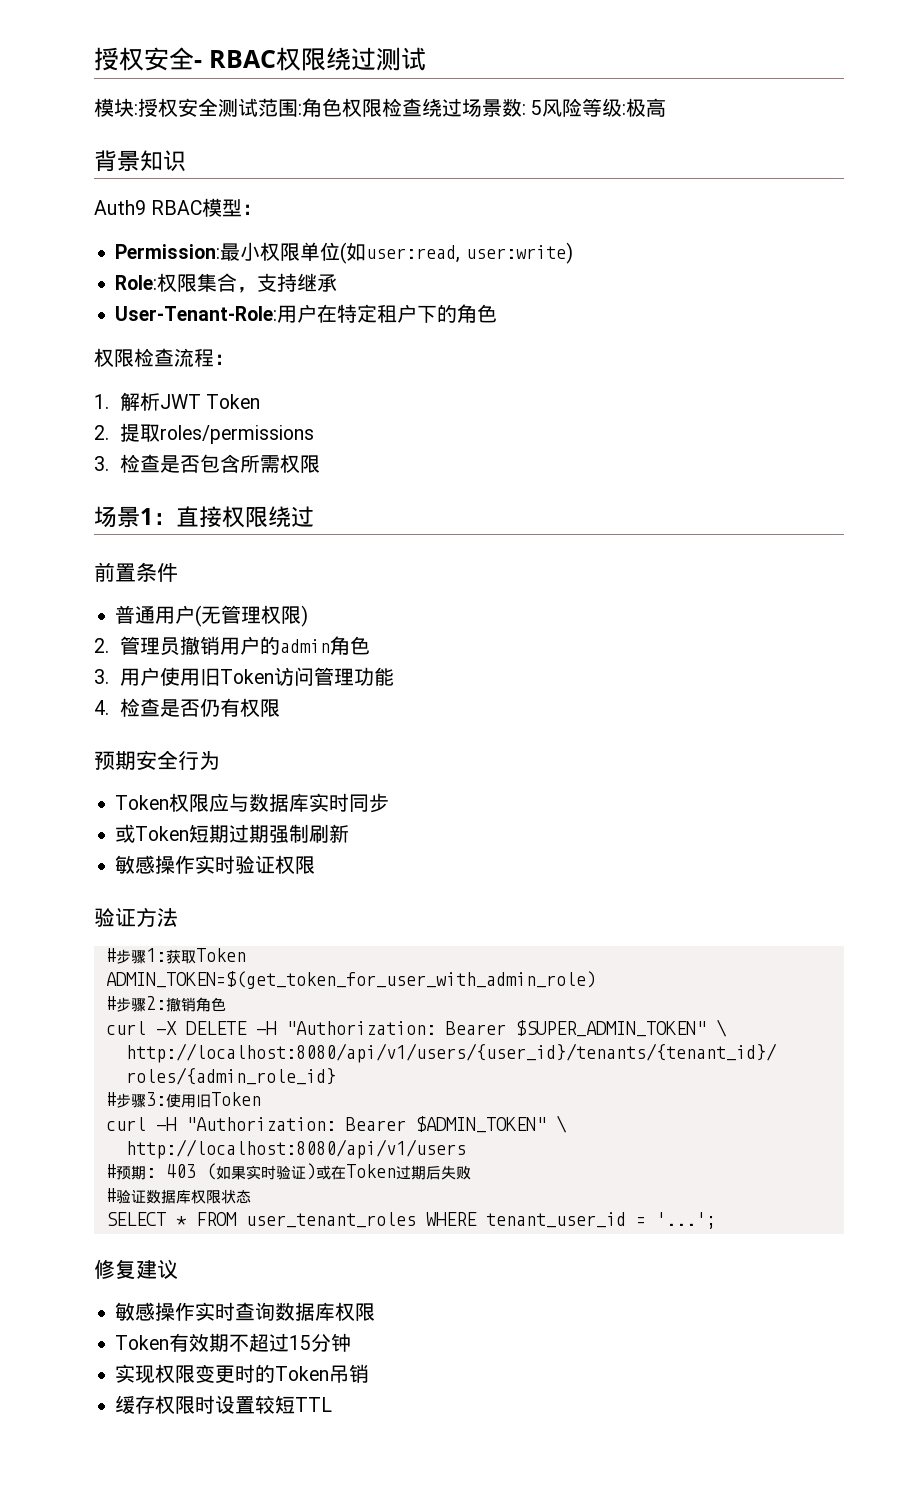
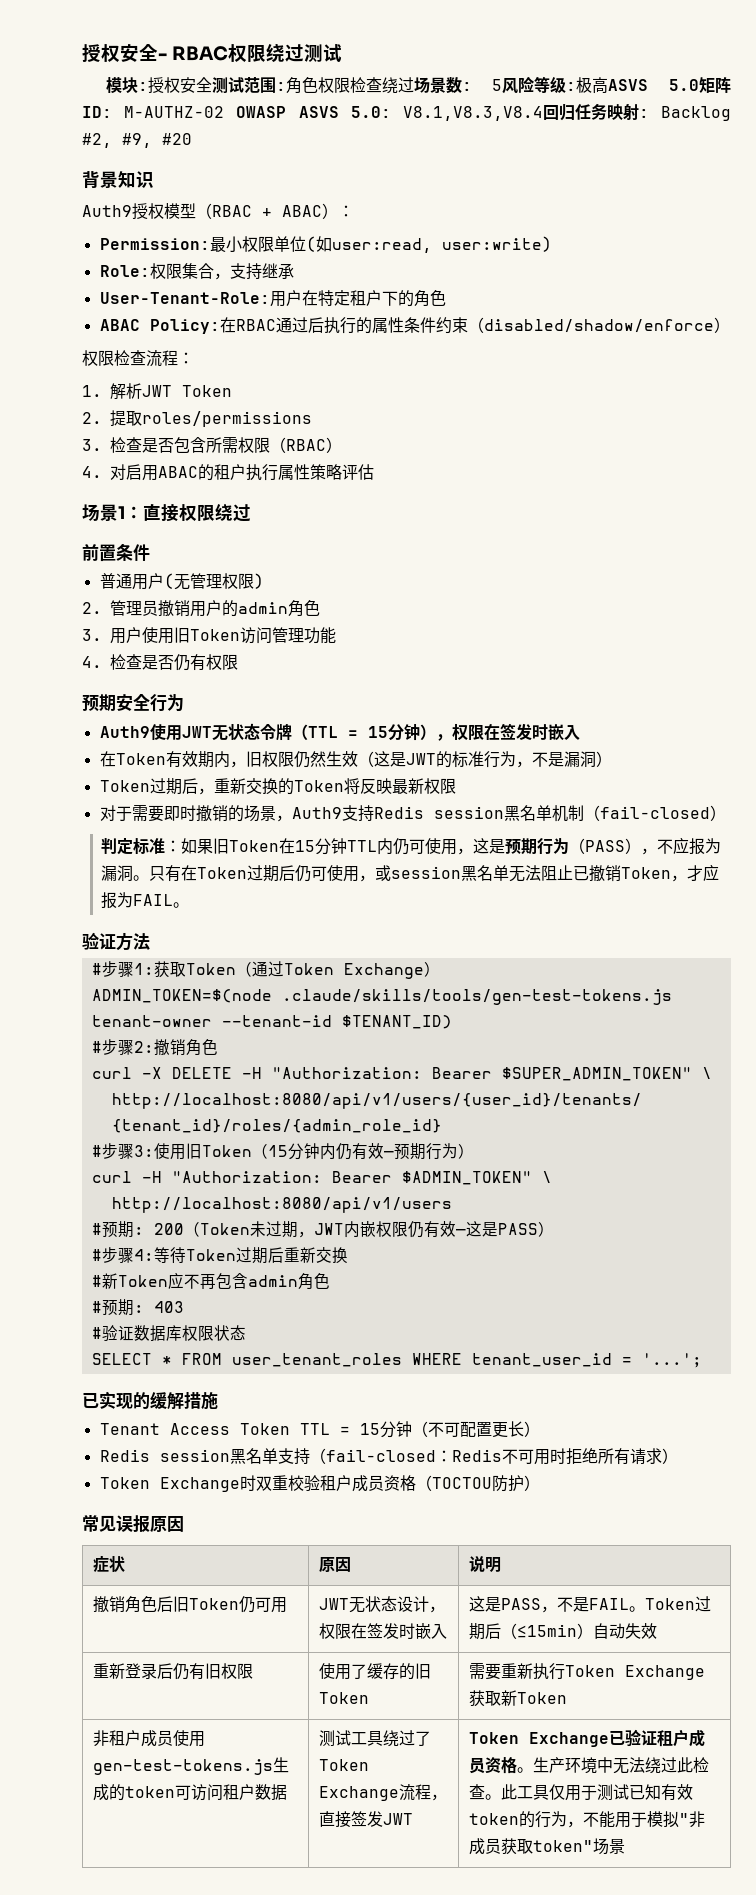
- 模块:授权安全测试范围:角色权限检查绕过场景数: 5风险等级:极高
+ 模块:授权安全测试范围:角色权限检查绕过场景数: 5风险等级:极高ASVS 5.0矩阵ID: M-AUTHZ-02 OWASP ASVS 5.0: V8.1,V8.3,V8.4回归任务映射: Backlog #2, #9, #20
  背景知识
- Auth9 RBAC模型：
+ Auth9授权模型（RBAC + ABAC）：
+ ABAC Policy:在RBAC通过后执行的属性条件约束（disabled/shadow/enforce）
- 3.检查是否包含所需权限
+ 3.检查是否包含所需权限（RBAC）
+ 4.对启用ABAC的租户执行属性策略评估
- Token权限应与数据库实时同步
- 或Token短期过期强制刷新
- 敏感操作实时验证权限
+ Auth9使用JWT无状态令牌（TTL = 15分钟），权限在签发时嵌入
+ 在Token有效期内，旧权限仍然生效（这是JWT的标准行为，不是漏洞）
+ Token过期后，重新交换的Token将反映最新权限
+ 对于需要即时撤销的场景，Auth9支持Redis session黑名单机制（fail-closed）
+ 判定标准：如果旧Token在15分钟TTL内仍可使用，这是预期行为（PASS），不应报为漏洞。只有在Token过期后仍可使用，或session黑名单无法阻止已撤销Token，才应报为FAIL。
- #步骤1:获取Token
- ADMIN_TOKEN=$(get_token_for_user_with_admin_role)
+ #步骤1:获取Token（通过Token Exchange）
+ ADMIN_TOKEN=$(node .claude/skills/tools/gen-test-tokens.js tenant-owner --tenant-id $TENANT_ID)
- #步骤3:使用旧Token
+ #步骤3:使用旧Token（15分钟内仍有效—预期行为）
- #预期: 403 (如果实时验证)或在Token过期后失败
+ #预期: 200（Token未过期，JWT内嵌权限仍有效—这是PASS）
+ #步骤4:等待Token过期后重新交换
+ #新Token应不再包含admin角色
+ #预期: 403
- 修复建议
- 敏感操作实时查询数据库权限
- Token有效期不超过15分钟
- 实现权限变更时的Token吊销
- 缓存权限时设置较短TTL
+ 已实现的缓解措施
+ Tenant Access Token TTL = 15分钟（不可配置更长）
+ Redis session黑名单支持（fail-closed：Redis不可用时拒绝所有请求）
+ Token Exchange时双重校验租户成员资格（TOCTOU防护）
+ 常见误报原因
+ 症状 | 原因 | 说明
+ 撤销角色后旧Token仍可用 | JWT无状态设计，权限在签发时嵌入 | 这是PASS，不是FAIL。Token过期后（≤15min）自动失效
+ 重新登录后仍有旧权限 | 使用了缓存的旧Token | 需要重新执行Token Exchange获取新Token
+ 非租户成员使用gen-test-tokens.js生成的token可访问租户数据 | 测试工具绕过了Token Exchange流程，直接签发JWT | Token Exchange已验证租户成员资格。生产环境中无法绕过此检查。此工具仅用于测试已知有效token的行为，不能用于模拟"非成员获取token"场景

